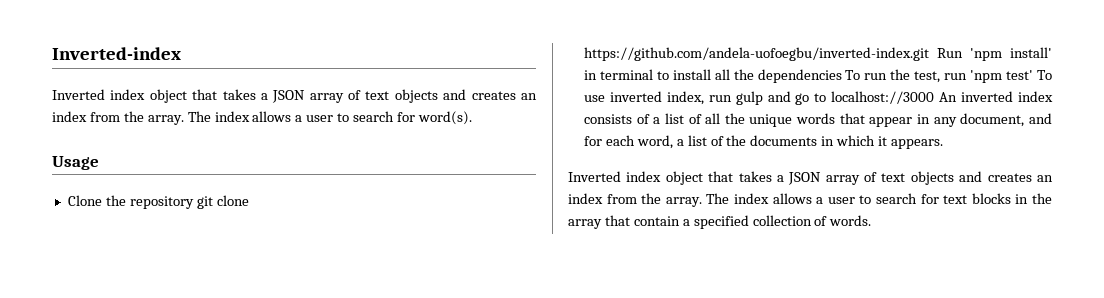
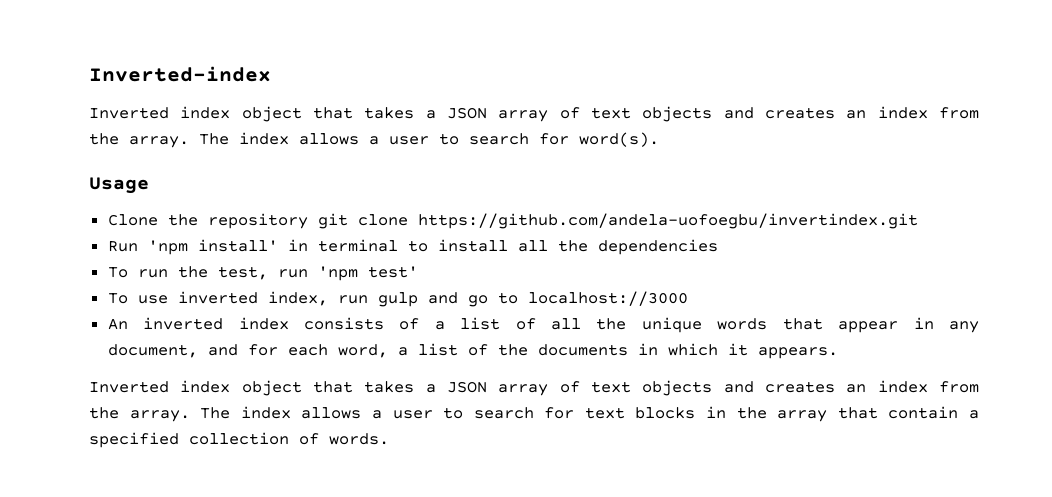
- Clone the repository git clone https://github.com/andela-uofoegbu/inverted-index.git Run 'npm install' in terminal to install all the dependencies To run the test, run 'npm test' To use inverted index, run gulp and go to localhost://3000 An inverted index consists of a list of all the unique words that appear in any document, and for each word, a list of the documents in which it appears.
+ Clone the repository git clone https://github.com/andela-uofoegbu/invertindex.git
+ Run 'npm install' in terminal to install all the dependencies
+ To run the test, run 'npm test'
+ To use inverted index, run gulp and go to localhost://3000
+ An inverted index consists of a list of all the unique words that appear in any document, and for each word, a list of the documents in which it appears.

